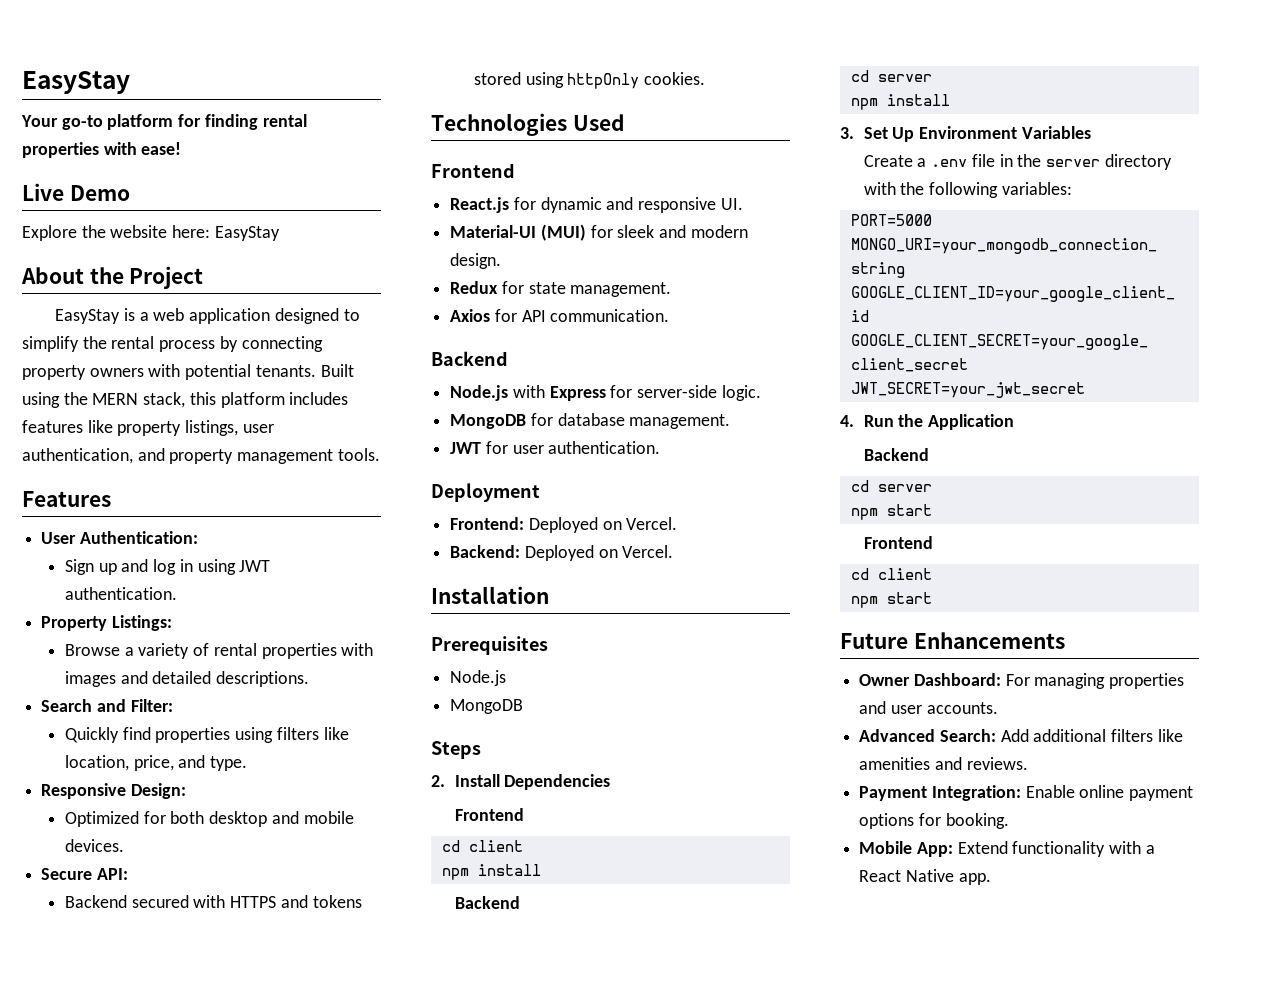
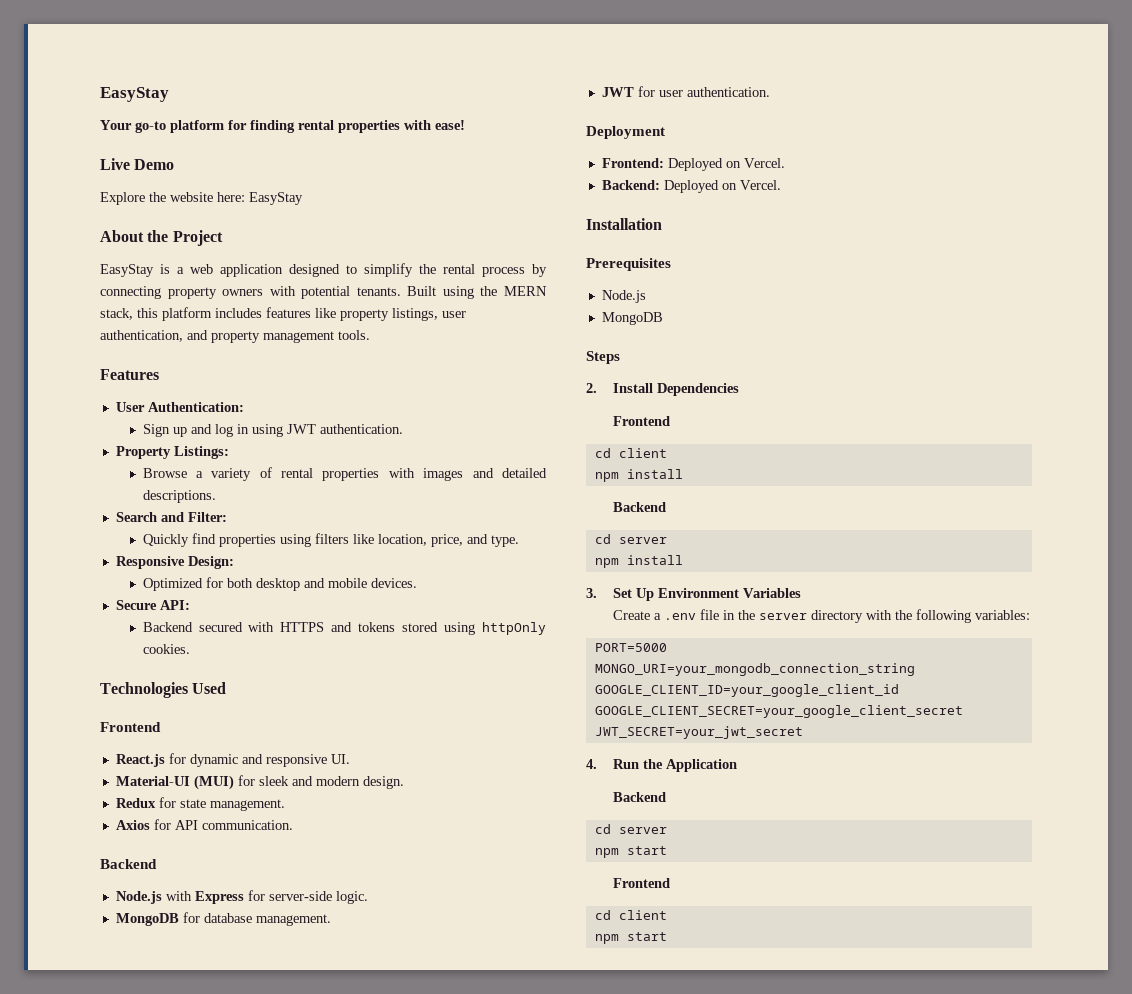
- Future Enhancements
- Owner Dashboard: For managing properties and user accounts.
- Advanced Search: Add additional filters like amenities and reviews.
- Payment Integration: Enable online payment options for booking.
- Mobile App: Extend functionality with a React Native app.

